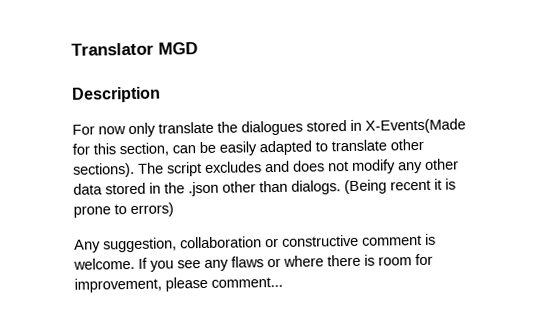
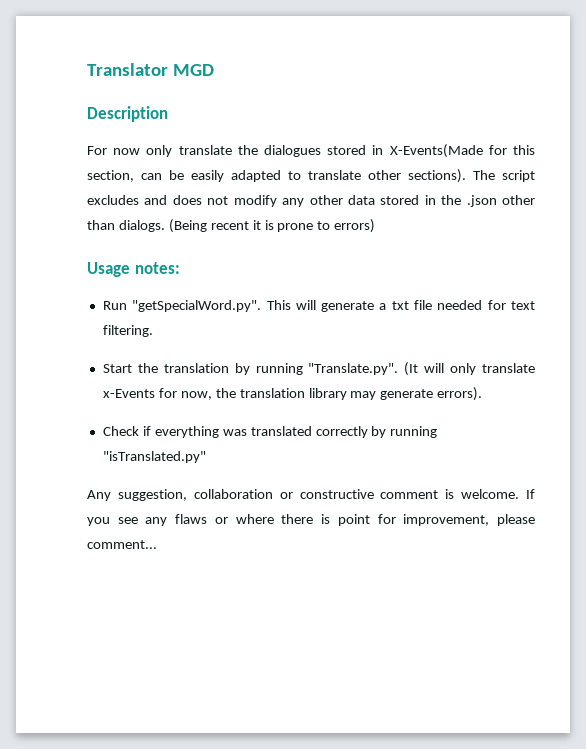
+ Usage notes:
+ Run "getSpecialWord.py". This will generate a txt file needed for text filtering.
+ Start the translation by running "Translate.py". (It will only translate x-Events for now, the translation library may generate errors).
+ Check if everything was translated correctly by running "isTranslated.py"
- If you see any flaws or where there is room for improvement, please comment...
+ If you see any flaws or where there is point for improvement, please comment...

